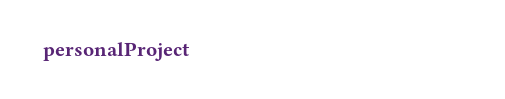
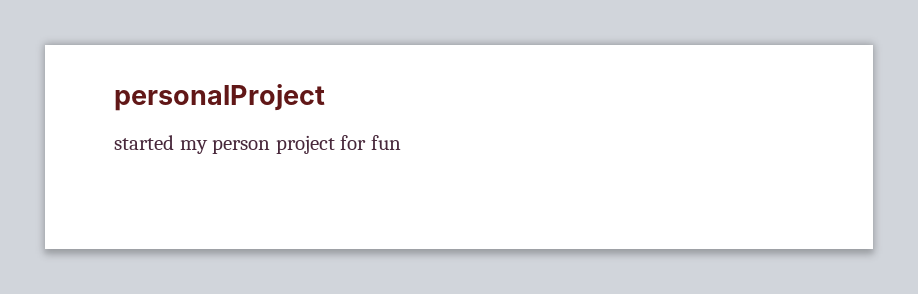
+ started my person project for fun

